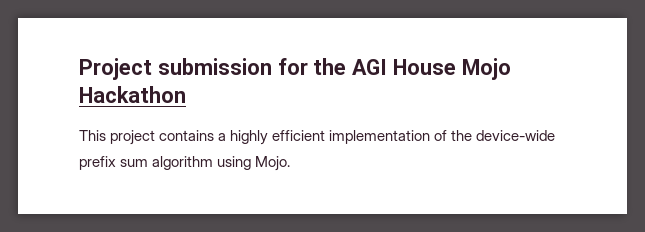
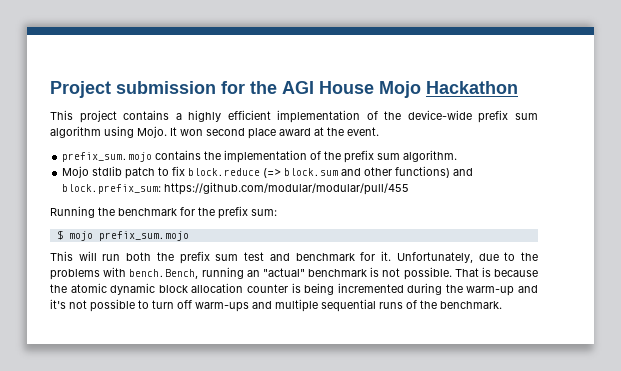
+ It won second place award at the event.
+ prefix_sum.mojo contains the implementation of the prefix sum algorithm.
+ Mojo stdlib patch to fix block.reduce (=> block.sum and other functions) and block.prefix_sum: https://github.com/modular/modular/pull/455
+ Running the benchmark for the prefix sum:
+ $ mojo prefix_sum.mojo
+ This will run both the prefix sum test and benchmark for it. Unfortunately, due to the problems with bench.Bench, running an "actual" benchmark is not possible. That is because the atomic dynamic block allocation counter is being incremented during the warm-up and it's not possible to turn off warm-ups and multiple sequential runs of the benchmark.

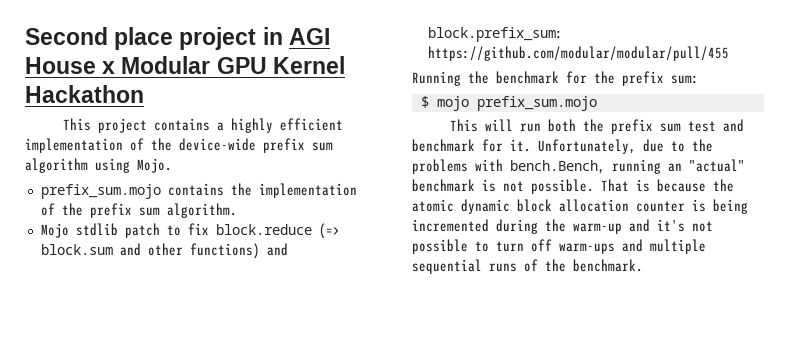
- Project submission for the AGI House Mojo Hackathon
+ Second place project in AGI House x Modular GPU Kernel Hackathon
- It won second place award at the event.

